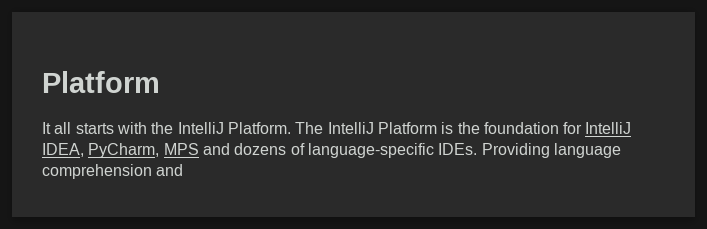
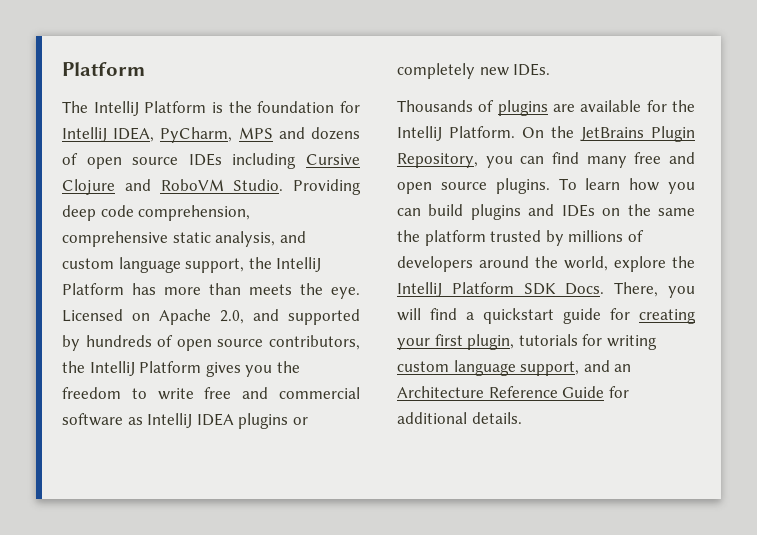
- It all starts with the IntelliJ Platform. The IntelliJ Platform is the foundation for IntelliJ IDEA, PyCharm, MPS and dozens of language-specific IDEs. Providing language comprehension and
+ The IntelliJ Platform is the foundation for IntelliJ IDEA, PyCharm, MPS and dozens of open source IDEs including Cursive Clojure and RoboVM Studio. Providing deep code comprehension, comprehensive static analysis, and custom language support, the IntelliJ Platform has more than meets the eye. Licensed on Apache 2.0, and supported by hundreds of open source contributors, the IntelliJ Platform gives you the freedom to write free and commercial software as IntelliJ IDEA plugins or completely new IDEs.
+ Thousands of plugins are available for the IntelliJ Platform. On the JetBrains Plugin Repository, you can find many free and open source plugins. To learn how you can build plugins and IDEs on the same the platform trusted by millions of developers around the world, explore the IntelliJ Platform SDK Docs. There, you will find a quickstart guide for creating your first plugin, tutorials for writing custom language support, and an Architecture Reference Guide for additional details.

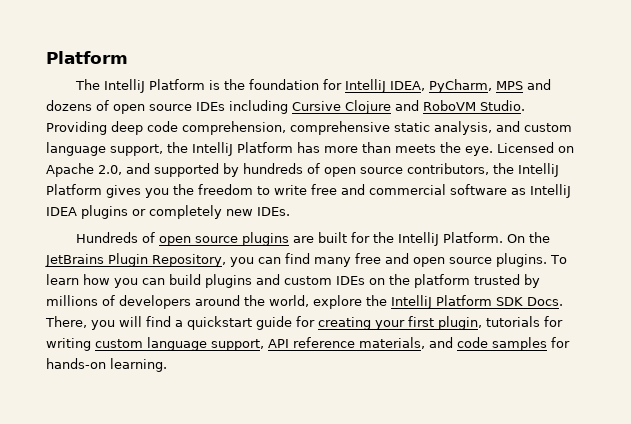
- Thousands of plugins are available for the IntelliJ Platform.
+ Hundreds of open source plugins are built for the IntelliJ Platform.
- To learn how you can build plugins and IDEs on the same the platform trusted by millions of developers around the world, explore the IntelliJ Platform SDK Docs.
+ To learn how you can build plugins and custom IDEs on the platform trusted by millions of developers around the world, explore the IntelliJ Platform SDK Docs.
- There, you will find a quickstart guide for creating your first plugin, tutorials for writing custom language support, and an Architecture Reference Guide for additional details.
+ There, you will find a quickstart guide for creating your first plugin, tutorials for writing custom language support, API reference materials, and code samples for hands-on learning.

